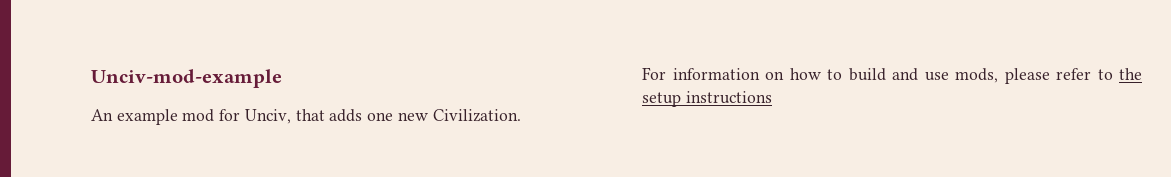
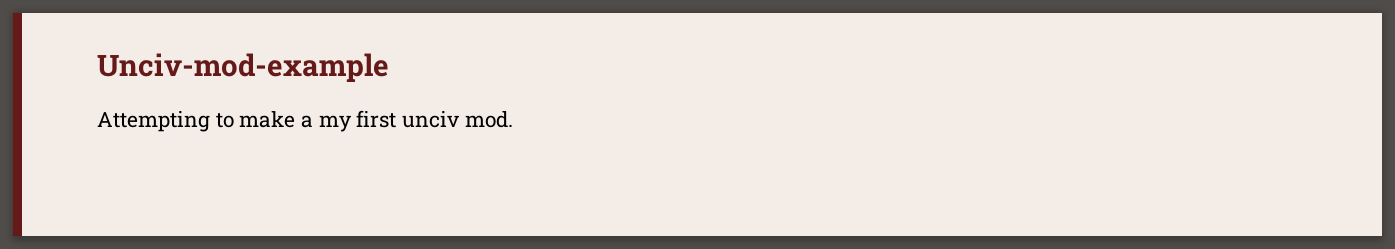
- An example mod for Unciv, that adds one new Civilization.
- For information on how to build and use mods, please refer to the setup instructions
+ Attempting to make a my first unciv mod.

